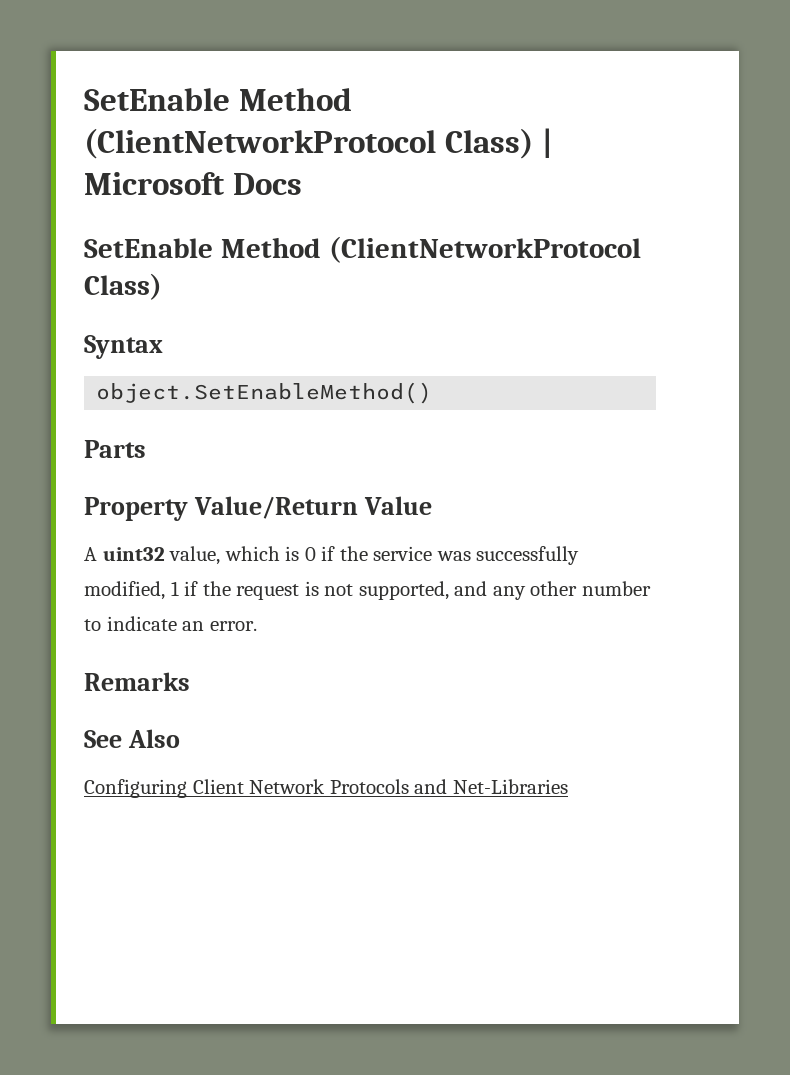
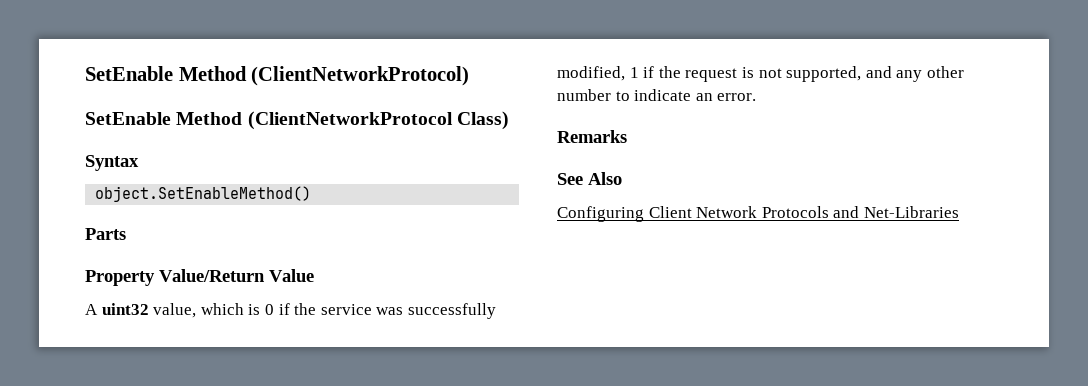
- SetEnable Method (ClientNetworkProtocol Class) | Microsoft Docs
+ SetEnable Method (ClientNetworkProtocol)

